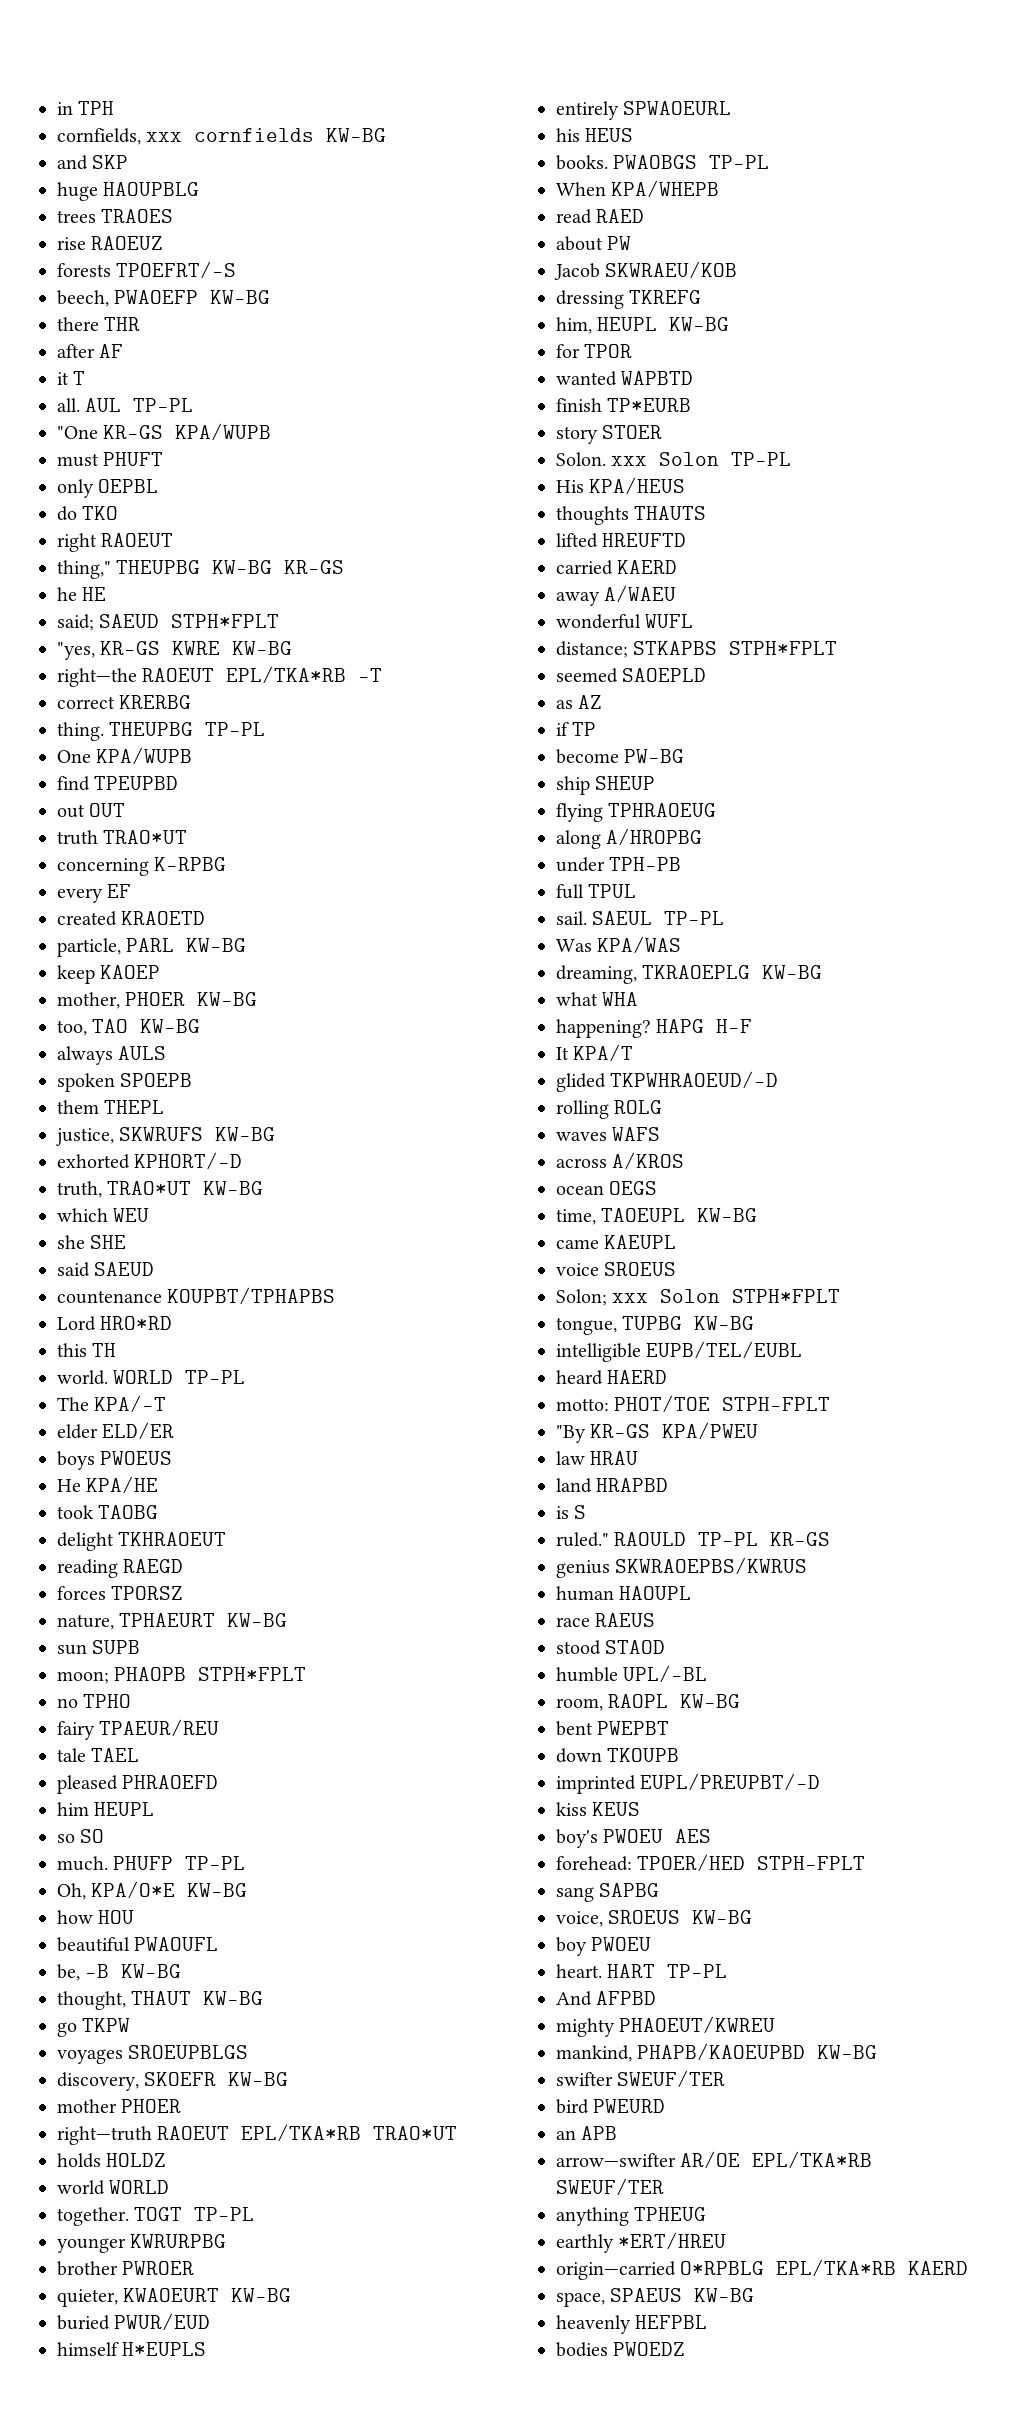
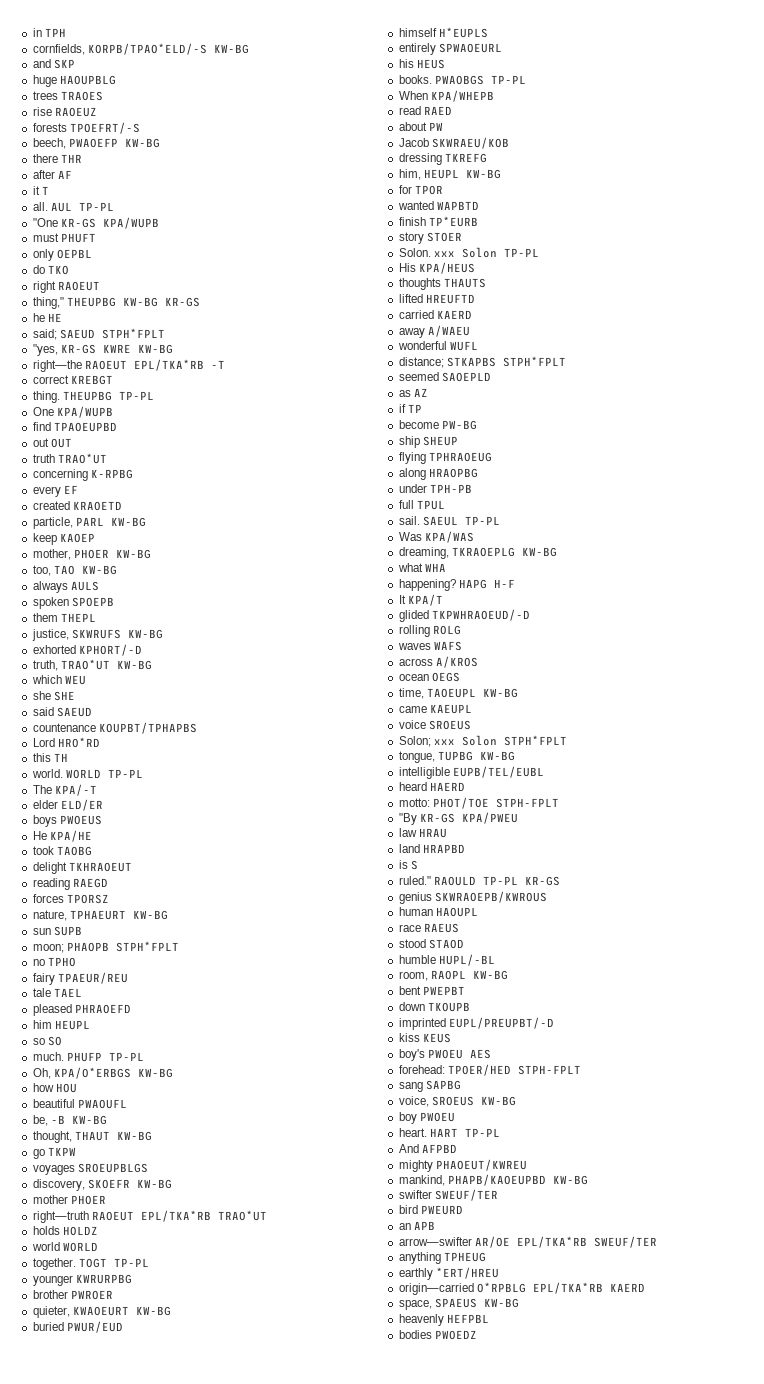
- cornfields, xxx cornfields KW-BG
+ cornfields, KORPB/TPAO*ELD/-S KW-BG
- correct KRERBG
+ correct KREBGT
- find TPEUPBD
+ find TPAOEUPBD
- Oh, KPA/O*E KW-BG
+ Oh, KPA/O*ERBGS KW-BG
- along A/HROPBG
+ along HRAOPBG
- genius SKWRAOEPBS/KWRUS
+ genius SKWRAOEPB/KWROUS
- humble UPL/-BL
+ humble HUPL/-BL

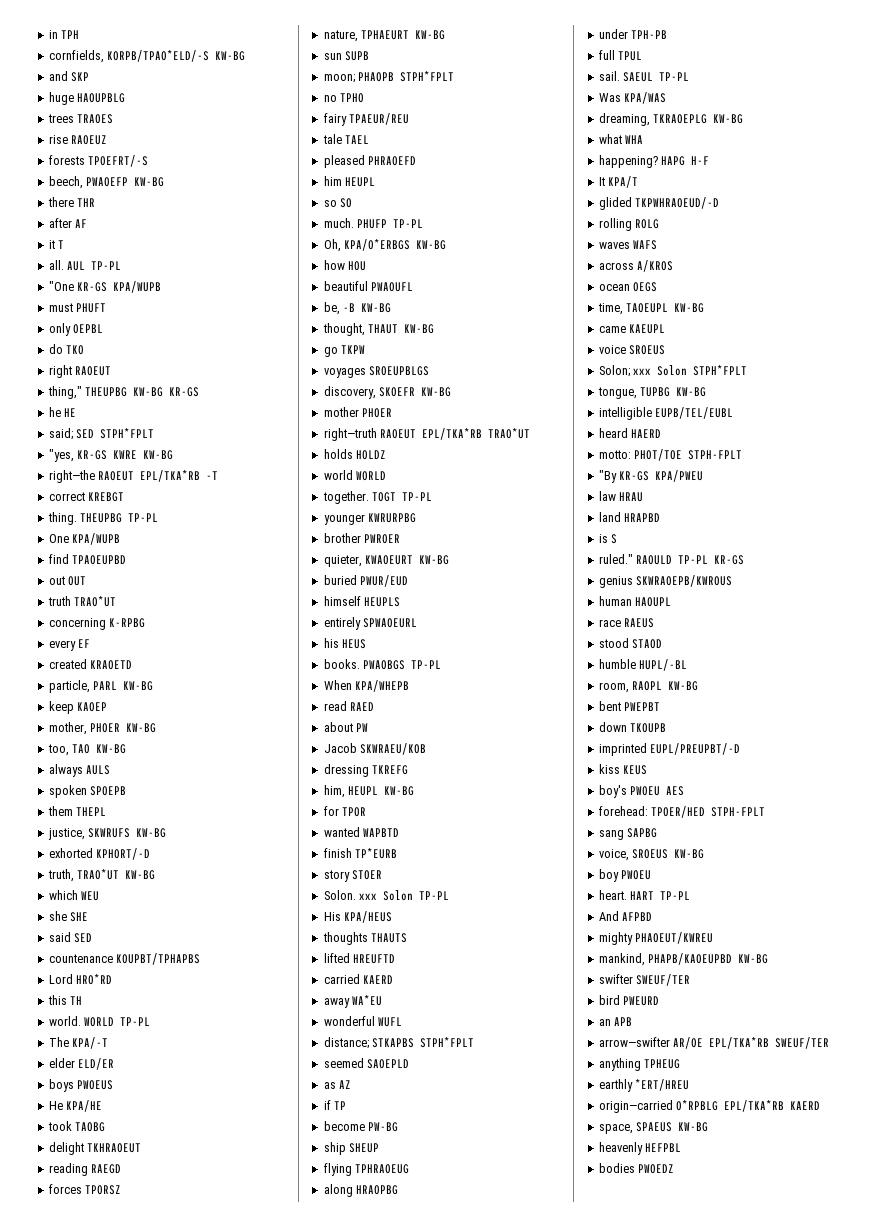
- said; SAEUD STPH*FPLT
+ said; SED STPH*FPLT
- said SAEUD
+ said SED
- himself H*EUPLS
+ himself HEUPLS
- away A/WAEU
+ away WA*EU

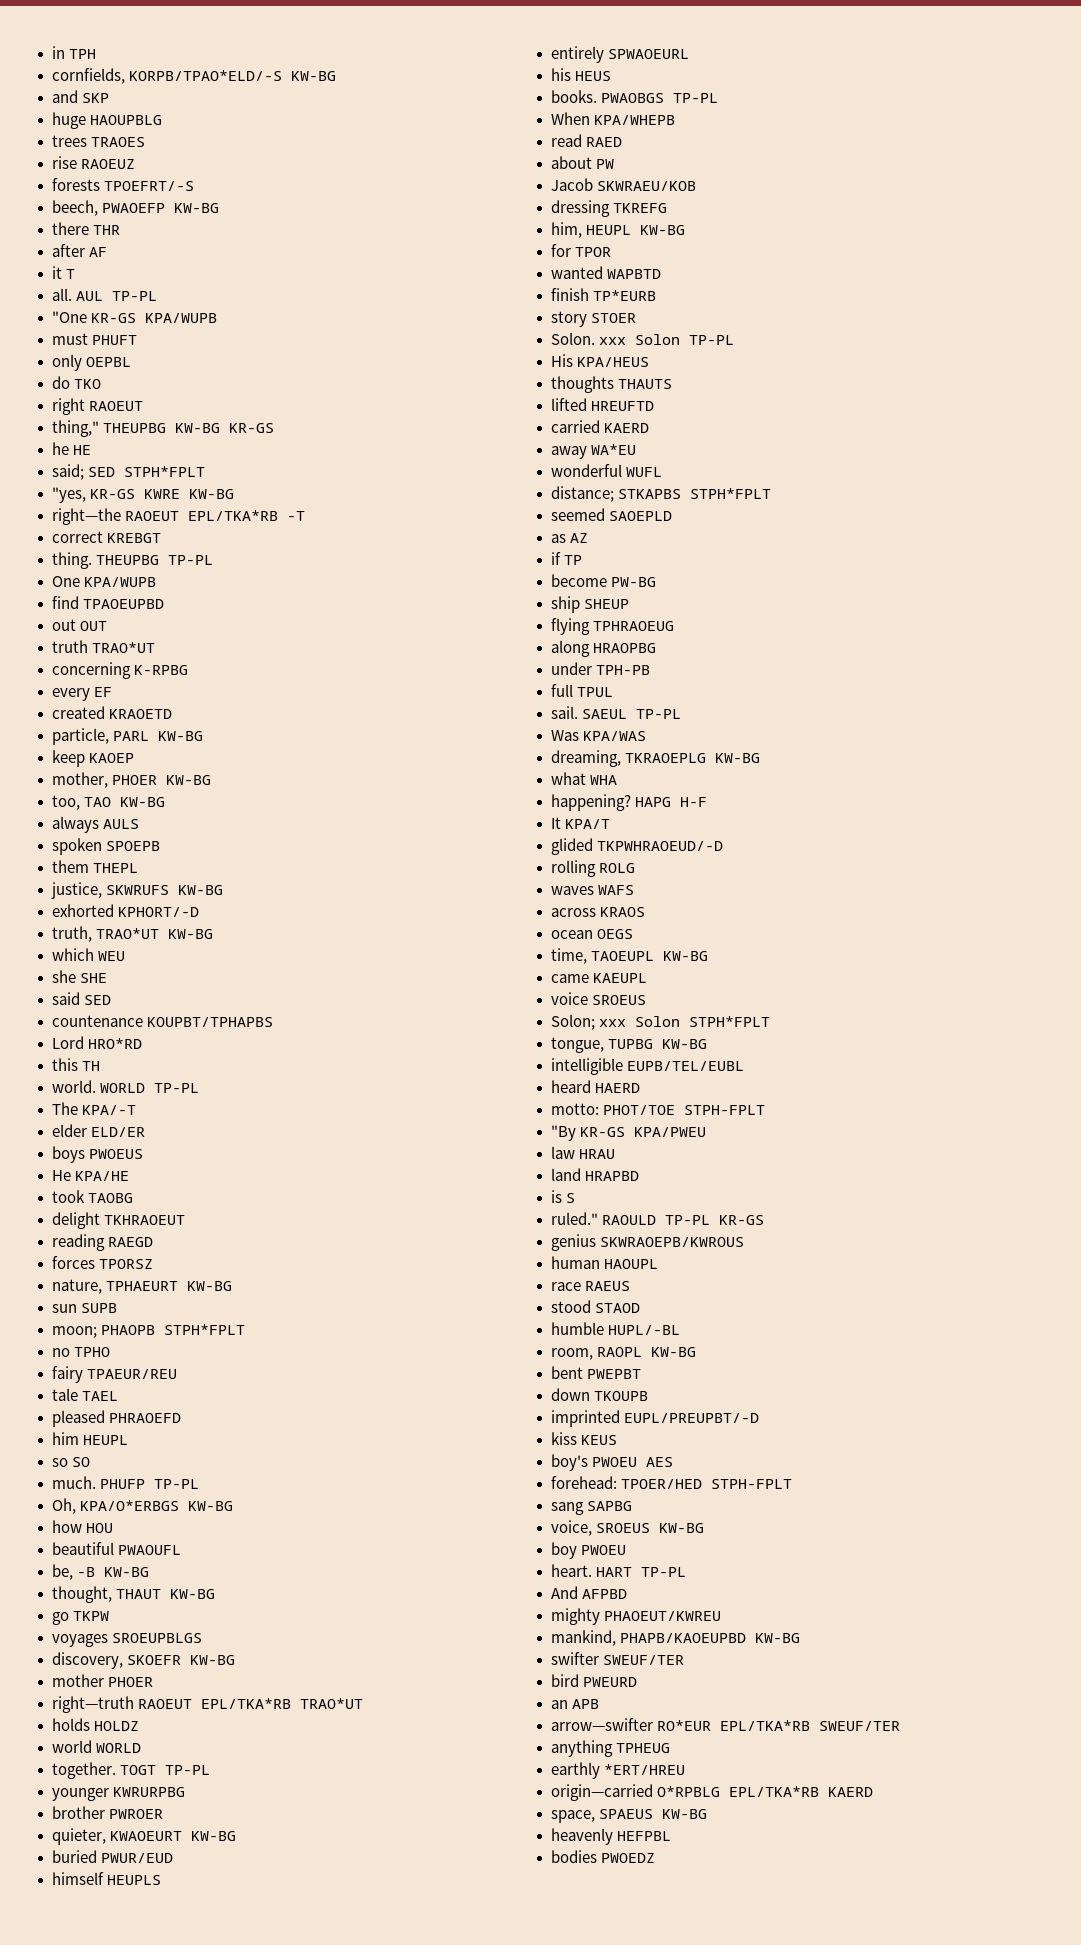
- across A/KROS
+ across KRAOS
- arrow—swifter AR/OE EPL/TKA*RB SWEUF/TER
+ arrow—swifter RO*EUR EPL/TKA*RB SWEUF/TER

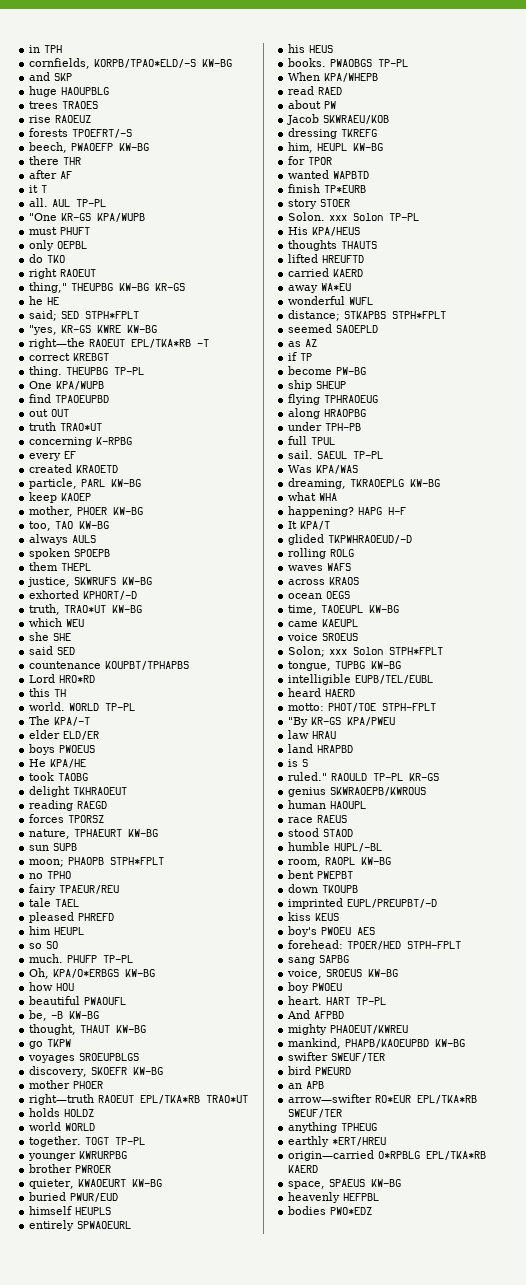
- pleased PHRAOEFD
+ pleased PHREFD
- bodies PWOEDZ
+ bodies PWO*EDZ

